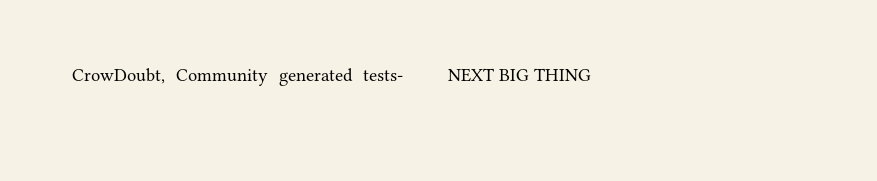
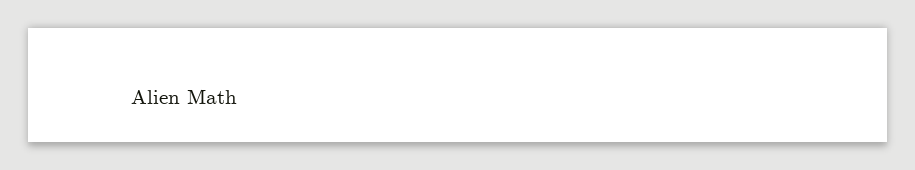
- CrowDoubt, Community generated tests- NEXT BIG THING
+ Alien Math

